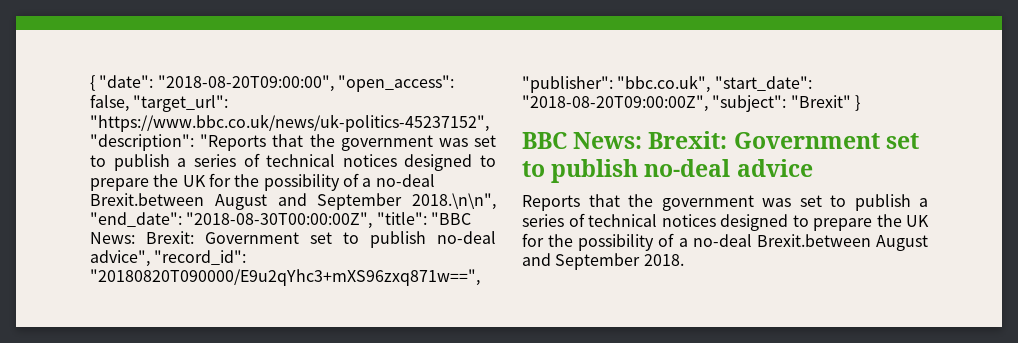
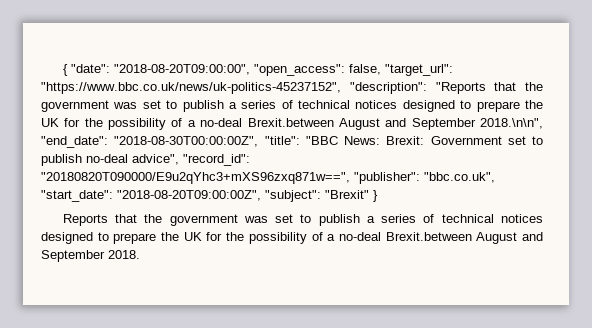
- BBC News: Brexit: Government set to publish no-deal advice

